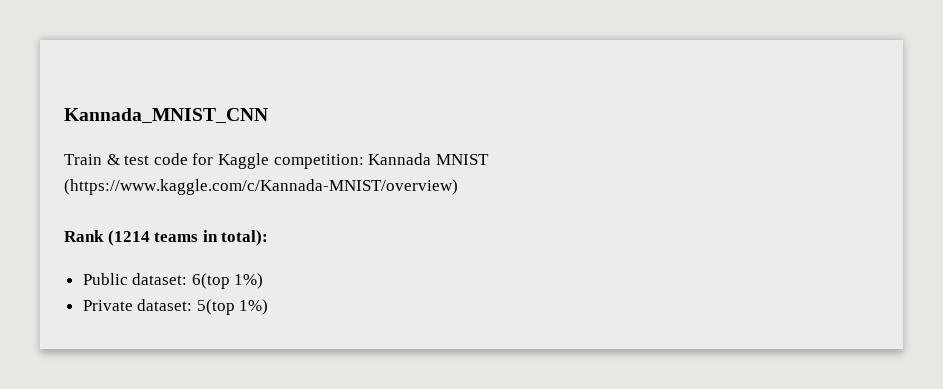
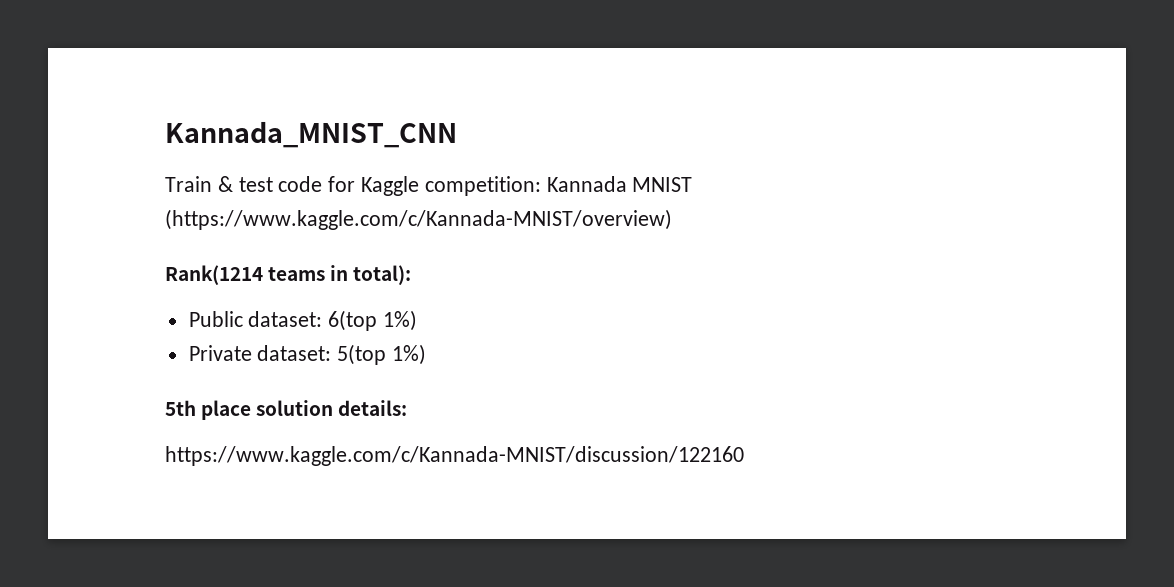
- Rank (1214 teams in total):
+ Rank(1214 teams in total):
+ 5th place solution details:
+ https://www.kaggle.com/c/Kannada-MNIST/discussion/122160

